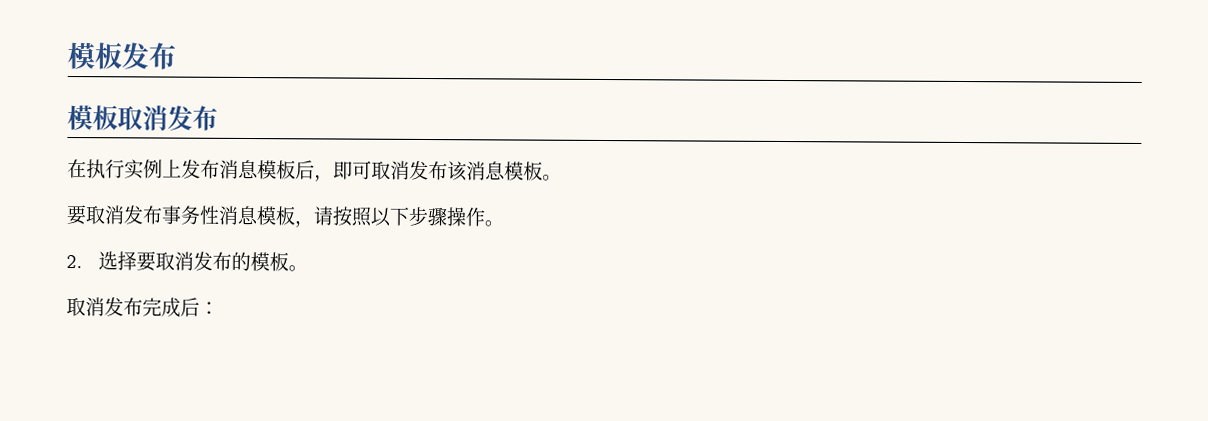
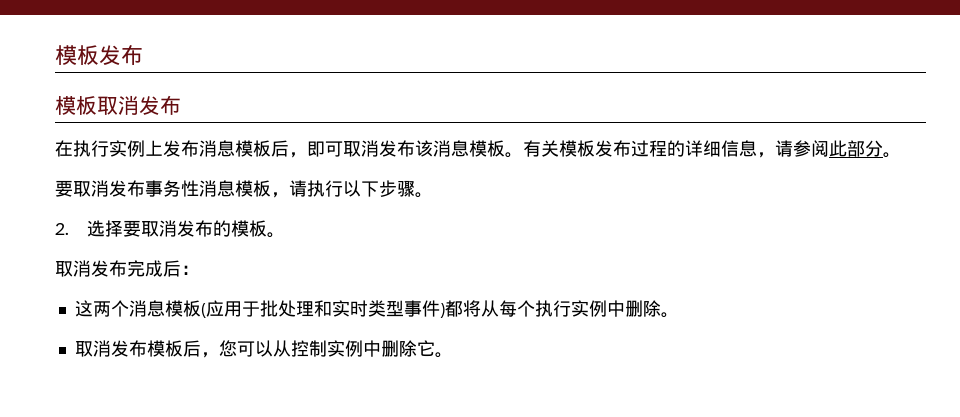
+ 有关模板发布过程的详细信息，请参阅此部分。
- 要取消发布事务性消息模板，请按照以下步骤操作。
+ 要取消发布事务性消息模板，请执行以下步骤。
+ 这两个消息模板(应用于批处理和实时类型事件)都将从每个执行实例中删除。
+ 取消发布模板后，您可以从控制实例中删除它。

